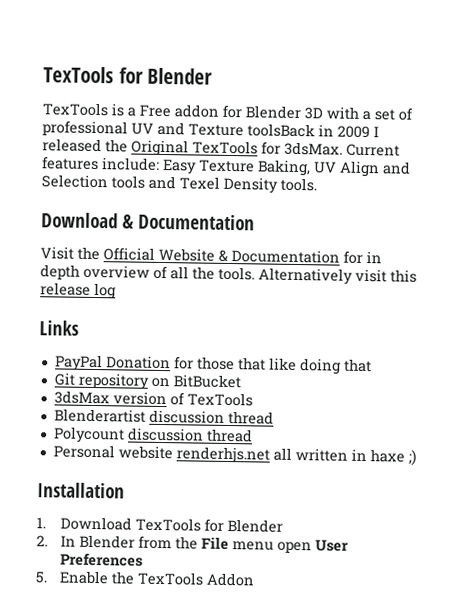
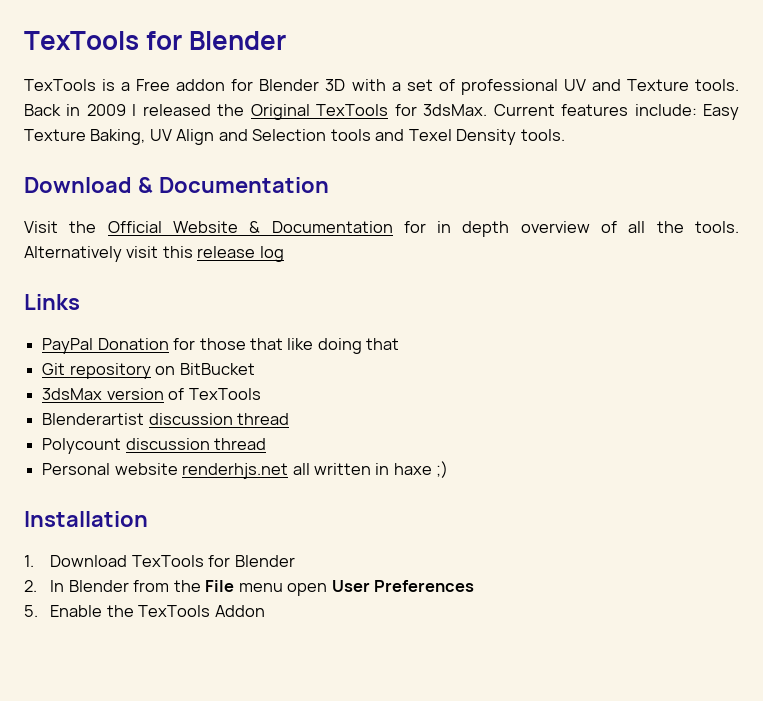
- TexTools is a Free addon for Blender 3D with a set of professional UV and Texture toolsBack in 2009 I released the Original TexTools for 3dsMax.
+ TexTools is a Free addon for Blender 3D with a set of professional UV and Texture tools. Back in 2009 I released the Original TexTools for 3dsMax.

